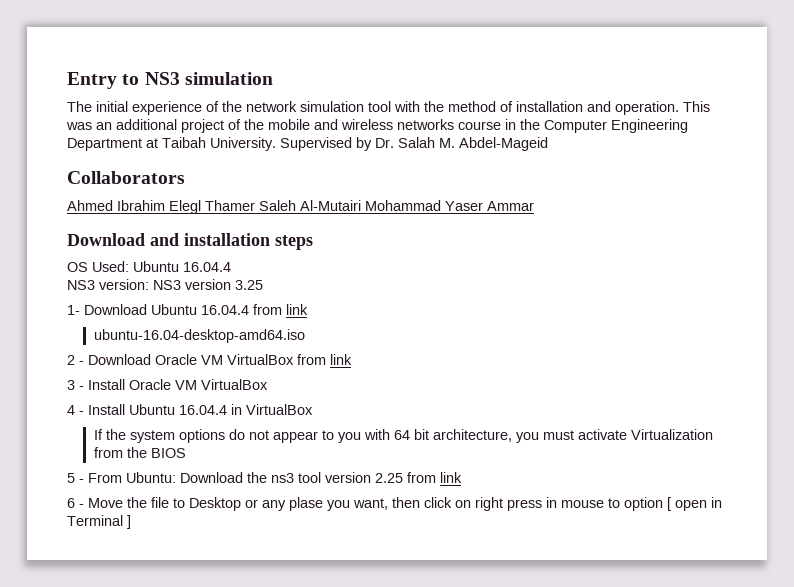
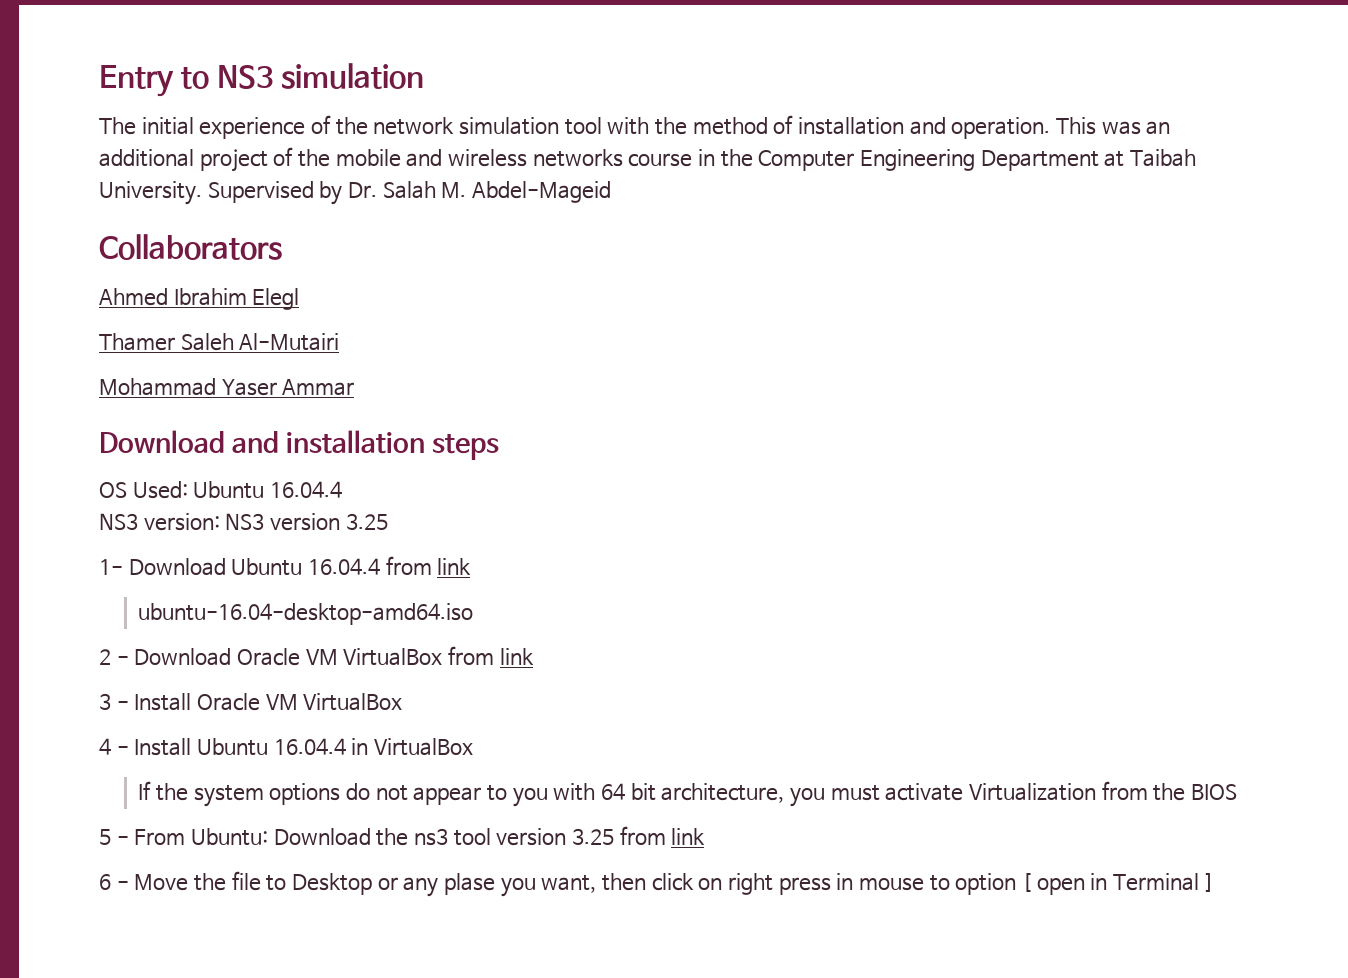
- Ahmed Ibrahim Elegl Thamer Saleh Al-Mutairi Mohammad Yaser Ammar
+ Ahmed Ibrahim Elegl
+ Thamer Saleh Al-Mutairi
+ Mohammad Yaser Ammar
- 5 - From Ubuntu: Download the ns3 tool version 2.25 from link
+ 5 - From Ubuntu: Download the ns3 tool version 3.25 from link

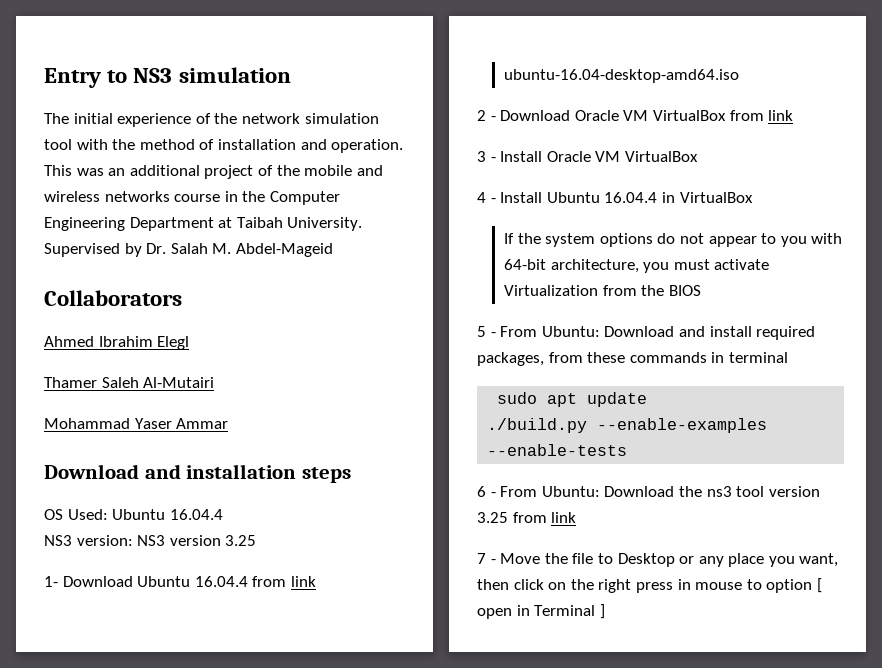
- If the system options do not appear to you with 64 bit architecture, you must activate Virtualization from the BIOS
+ If the system options do not appear to you with 64-bit architecture, you must activate Virtualization from the BIOS
- 5 - From Ubuntu: Download the ns3 tool version 3.25 from link
+ 5 - From Ubuntu: Download and install required packages, from these commands in terminal
+ sudo apt update
+ ./build.py --enable-examples --enable-tests
+ 6 - From Ubuntu: Download the ns3 tool version 3.25 from link
- 6 - Move the file to Desktop or any plase you want, then click on right press in mouse to option [ open in Terminal ]
+ 7 - Move the file to Desktop or any place you want, then click on the right press in mouse to option [ open in Terminal ]

